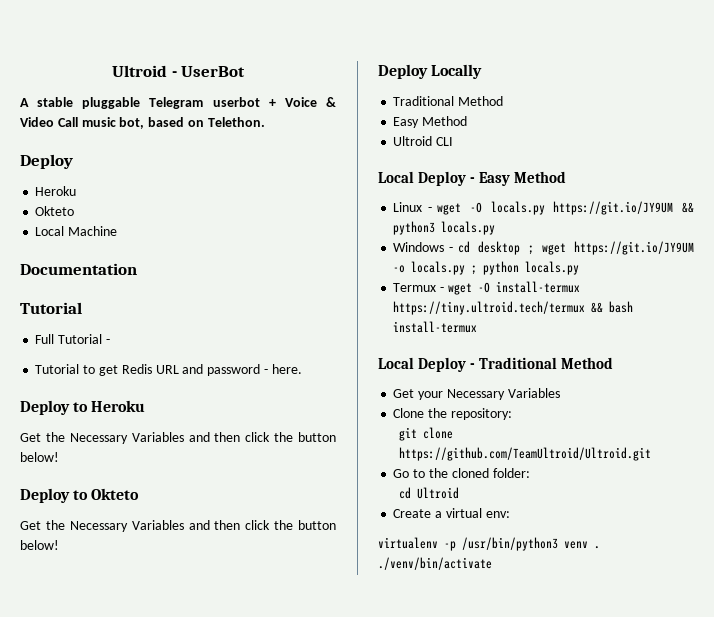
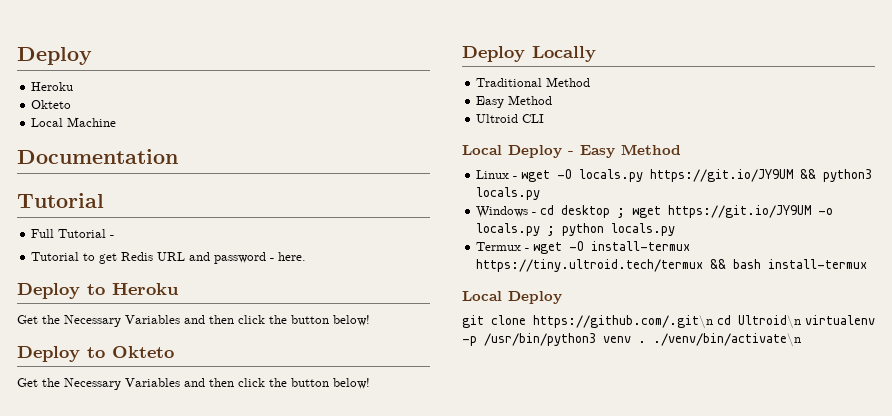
- Ultroid - UserBot
- A stable pluggable Telegram userbot + Voice & Video Call music bot, based on Telethon.
  Termux - wget -O install-termux https://tiny.ultroid.tech/termux && bash install-termux
- Local Deploy - Traditional Method
- Get your Necessary Variables
- Clone the repository:
- git clone https://github.com/TeamUltroid/Ultroid.git
- Go to the cloned folder:
- cd Ultroid
- Create a virtual env:
- virtualenv -p /usr/bin/python3 venv . ./venv/bin/activate
+ Local Deploy
+ git clone https://github.com/.git\n cd Ultroid\n virtualenv -p /usr/bin/python3 venv . ./venv/bin/activate\n

